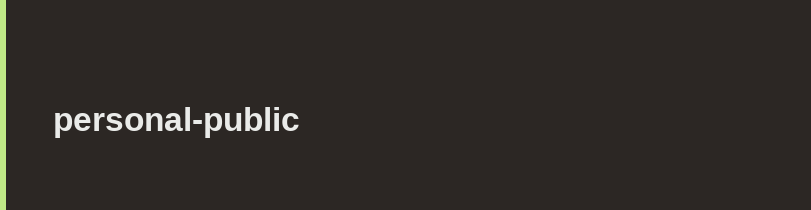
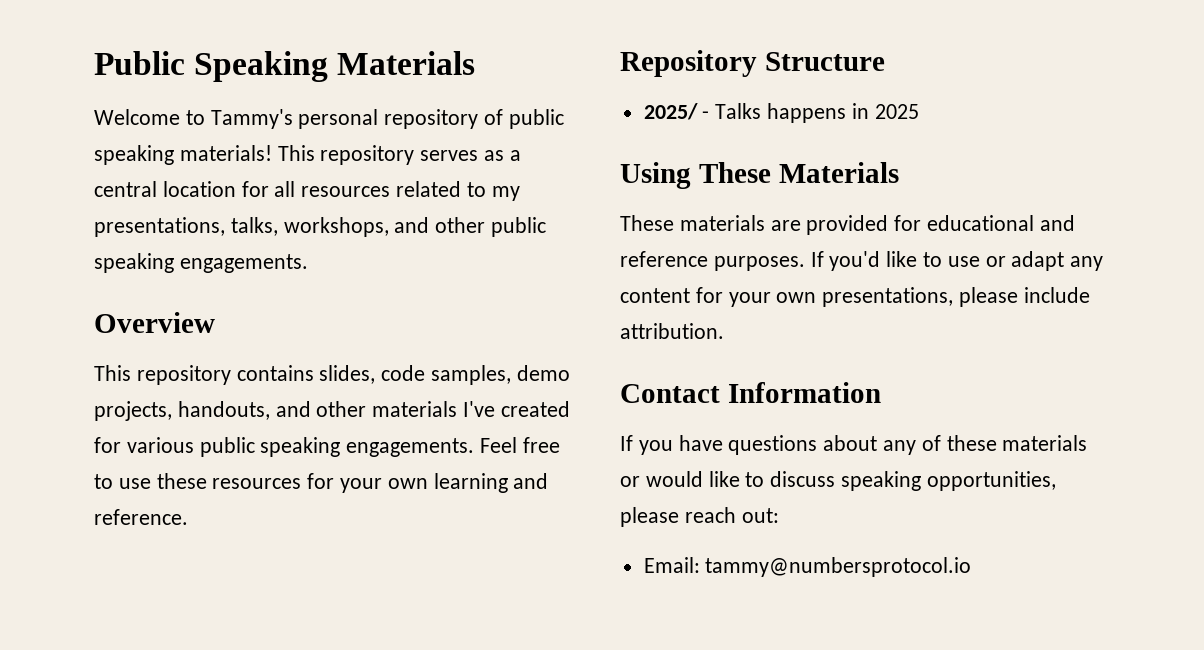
- personal-public
+ Public Speaking Materials
+ Welcome to Tammy's personal repository of public speaking materials! This repository serves as a central location for all resources related to my presentations, talks, workshops, and other public speaking engagements.
+ Overview
+ This repository contains slides, code samples, demo projects, handouts, and other materials I've created for various public speaking engagements. Feel free to use these resources for your own learning and reference.
+ Repository Structure
+ 2025/ - Talks happens in 2025
+ Using These Materials
+ These materials are provided for educational and reference purposes. If you'd like to use or adapt any content for your own presentations, please include attribution.
+ Contact Information
+ If you have questions about any of these materials or would like to discuss speaking opportunities, please reach out:
+ Email: tammy@numbersprotocol.io

